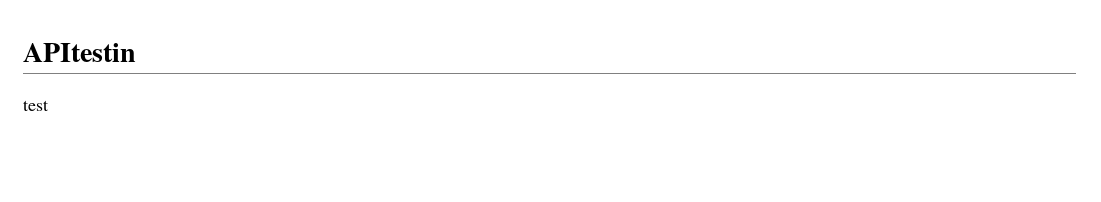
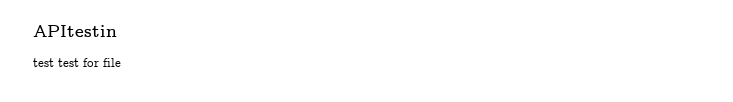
- test
+ test test for file

